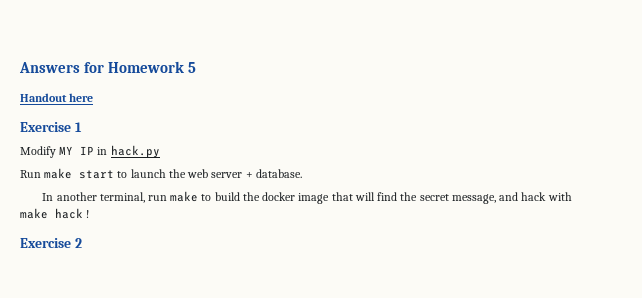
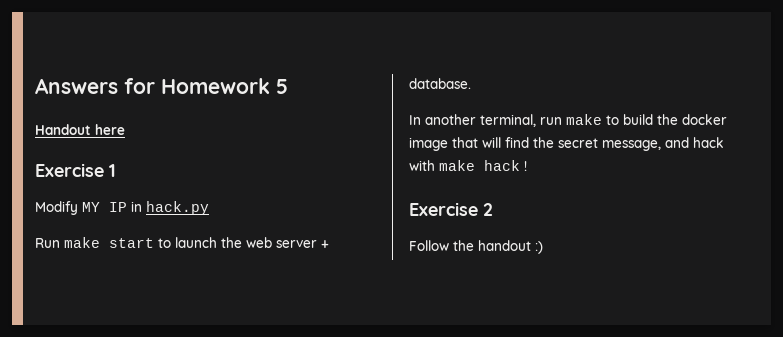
+ Follow the handout :)

